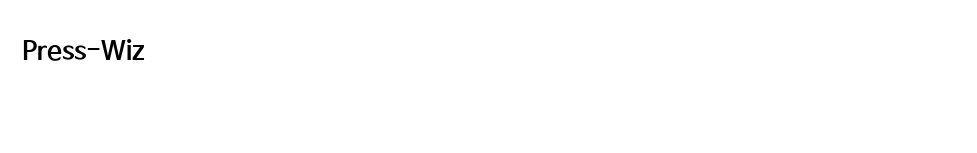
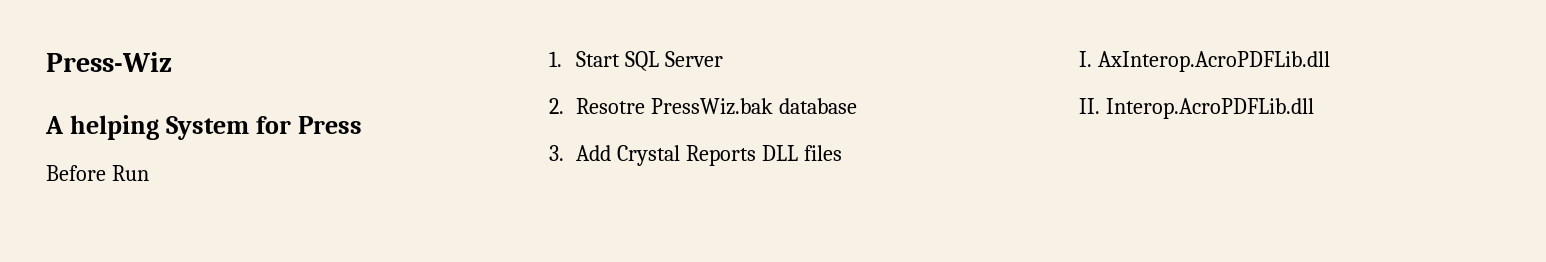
+ A helping System for Press
+ Before Run
+ 1. Start SQL Server
+ 2. Resotre PressWiz.bak database
+ 3. Add Crystal Reports DLL files
+ I. AxInterop.AcroPDFLib.dll
+ II. Interop.AcroPDFLib.dll

